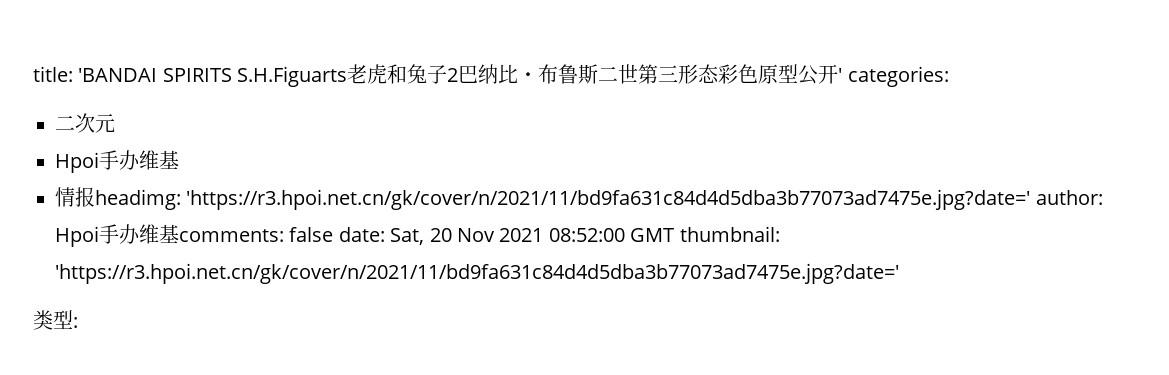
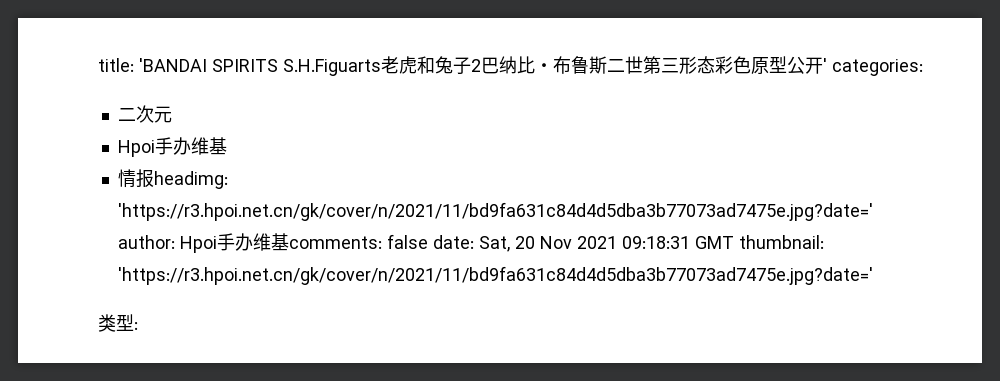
- 情报headimg: 'https://r3.hpoi.net.cn/gk/cover/n/2021/11/bd9fa631c84d4d5dba3b77073ad7475e.jpg?date=' author: Hpoi手办维基comments: false date: Sat, 20 Nov 2021 08:52:00 GMT thumbnail: 'https://r3.hpoi.net.cn/gk/cover/n/2021/11/bd9fa631c84d4d5dba3b77073ad7475e.jpg?date='
+ 情报headimg: 'https://r3.hpoi.net.cn/gk/cover/n/2021/11/bd9fa631c84d4d5dba3b77073ad7475e.jpg?date=' author: Hpoi手办维基comments: false date: Sat, 20 Nov 2021 09:18:31 GMT thumbnail: 'https://r3.hpoi.net.cn/gk/cover/n/2021/11/bd9fa631c84d4d5dba3b77073ad7475e.jpg?date='

